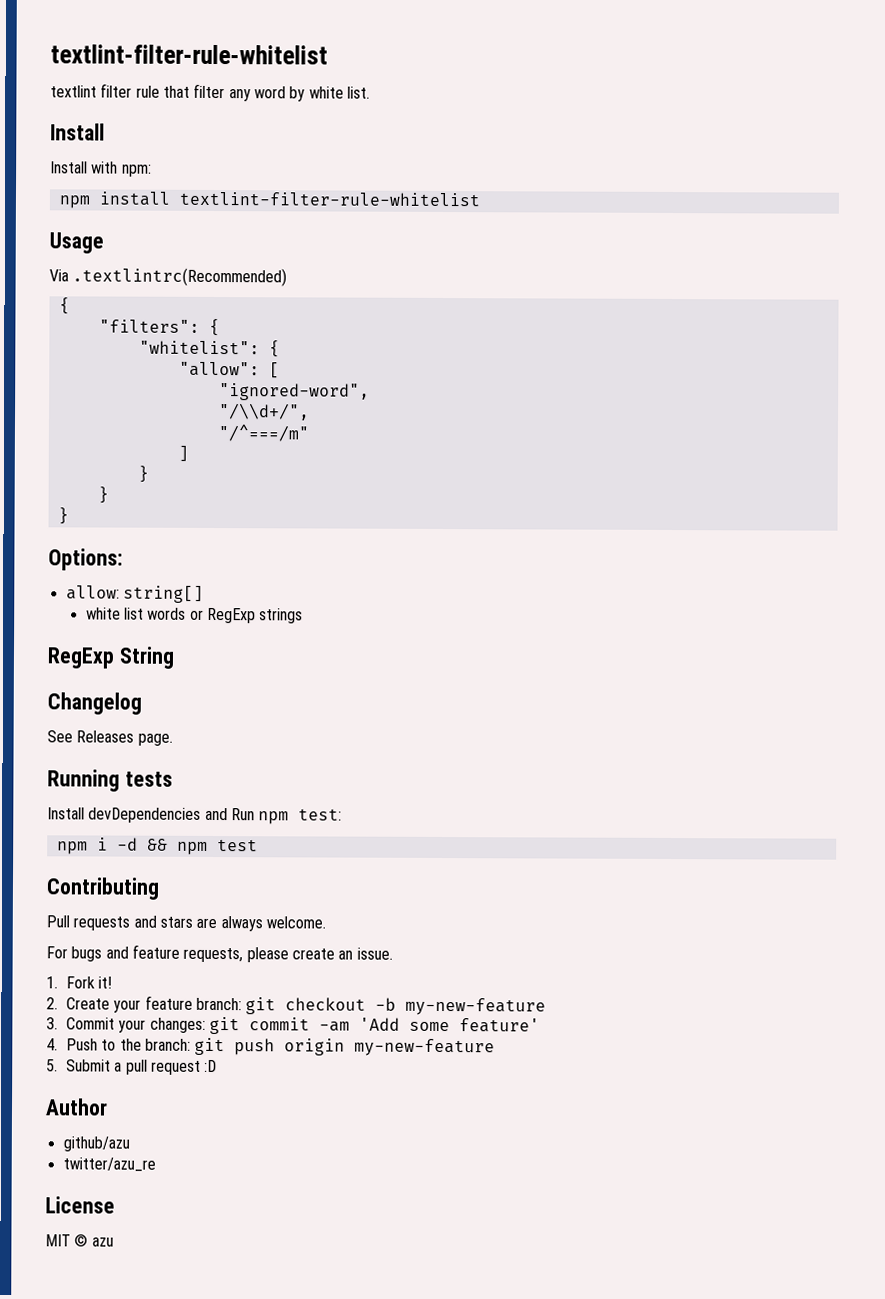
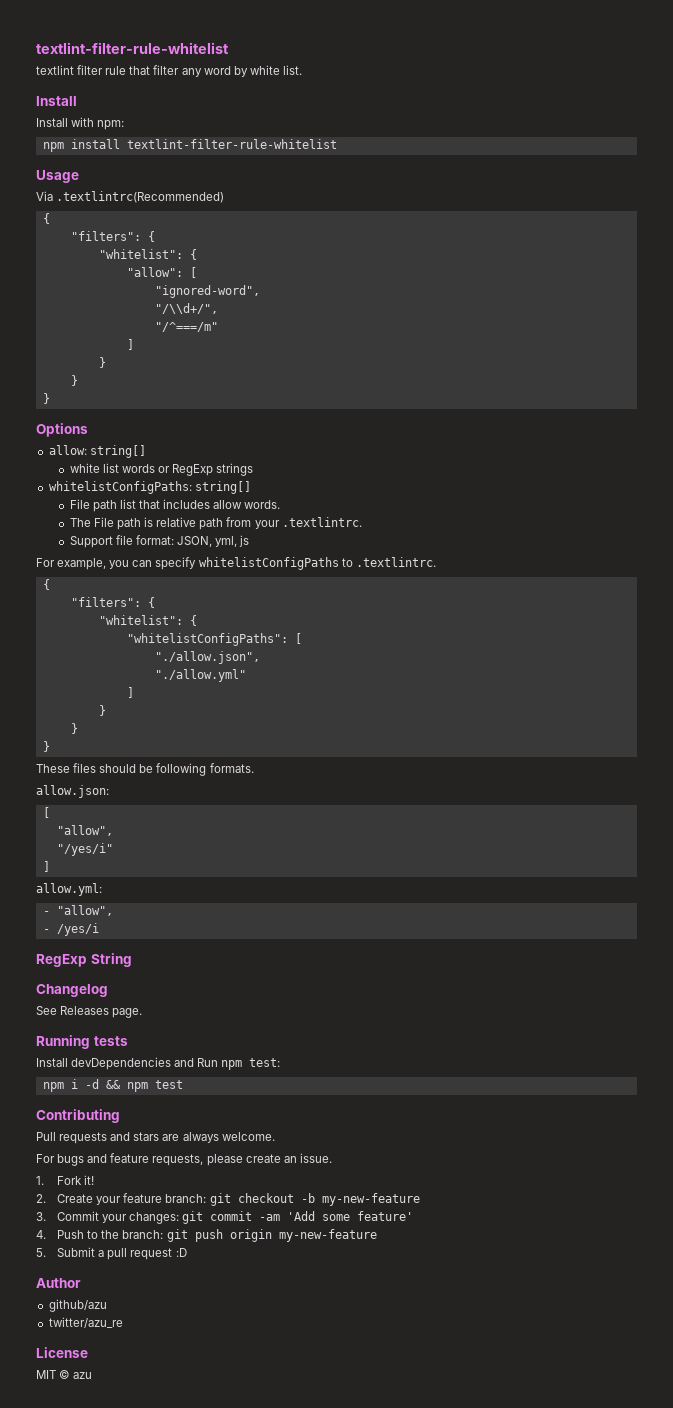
- Options:
+ Options
+ whitelistConfigPaths: string[]
+ File path list that includes allow words.
+ The File path is relative path from your .textlintrc.
+ Support file format: JSON, yml, js
+ For example, you can specify whitelistConfigPaths to .textlintrc.
+ {
+ "filters": {
+ "whitelist": {
+ "whitelistConfigPaths": [
+ "./allow.json",
+ "./allow.yml"
+ ]
+ }
+ }
+ }
+ These files should be following formats.
+ allow.json:
+ [
+ "allow",
+ "/yes/i"
+ ]
+ allow.yml:
+ - "allow",
+ - /yes/i

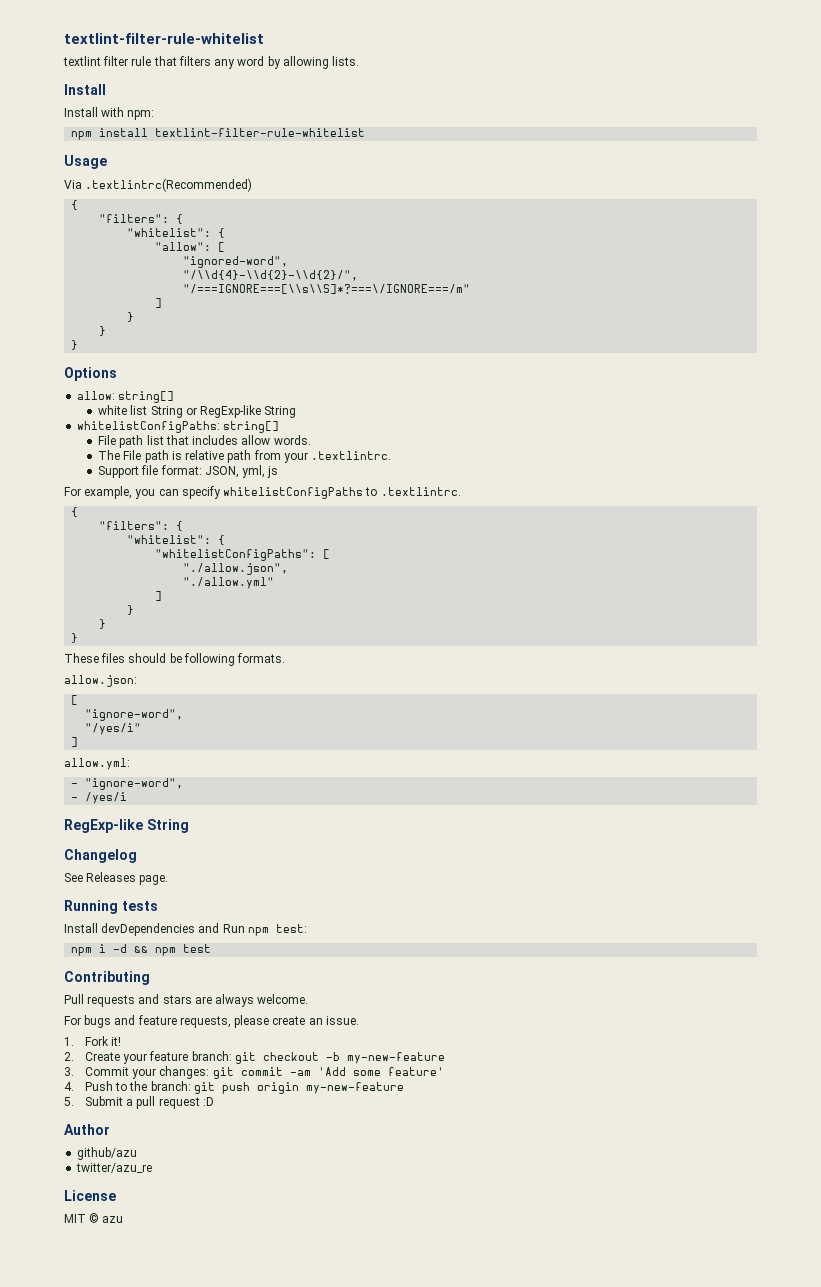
- textlint filter rule that filter any word by white list.
+ textlint filter rule that filters any word by allowing lists.
- "/\\d+/",
- "/^===/m"
+ "/\\d{4}-\\d{2}-\\d{2}/",
+ "/===IGNORE===[\\s\\S]*?===\/IGNORE===/m"
- white list words or RegExp strings
+ white list String or RegExp-like String
  allow.json:
  [
- "allow",
+ "ignore-word",
- - "allow",
+ - "ignore-word",
  - /yes/i
- RegExp String
+ RegExp-like String

